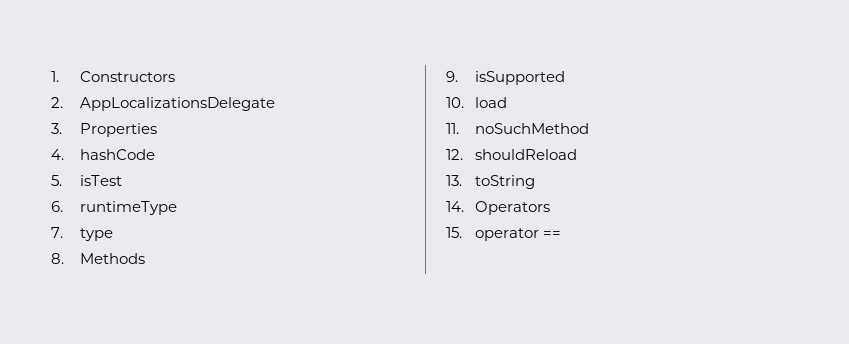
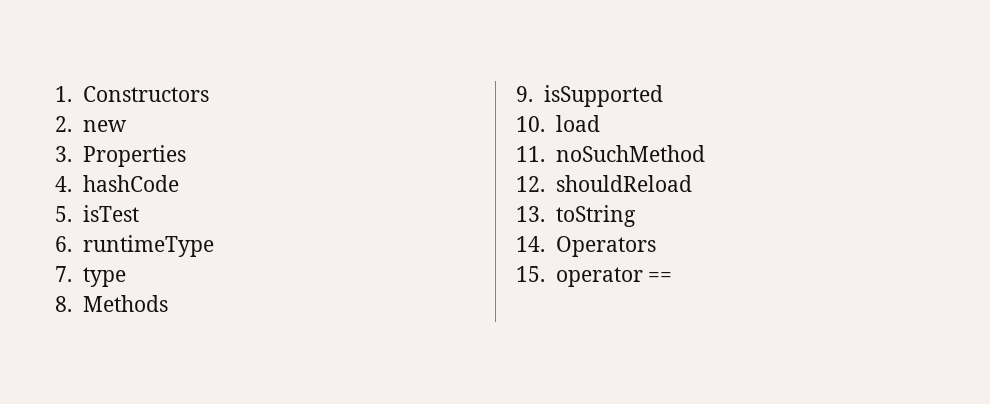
- 2. AppLocalizationsDelegate
+ 2. new

